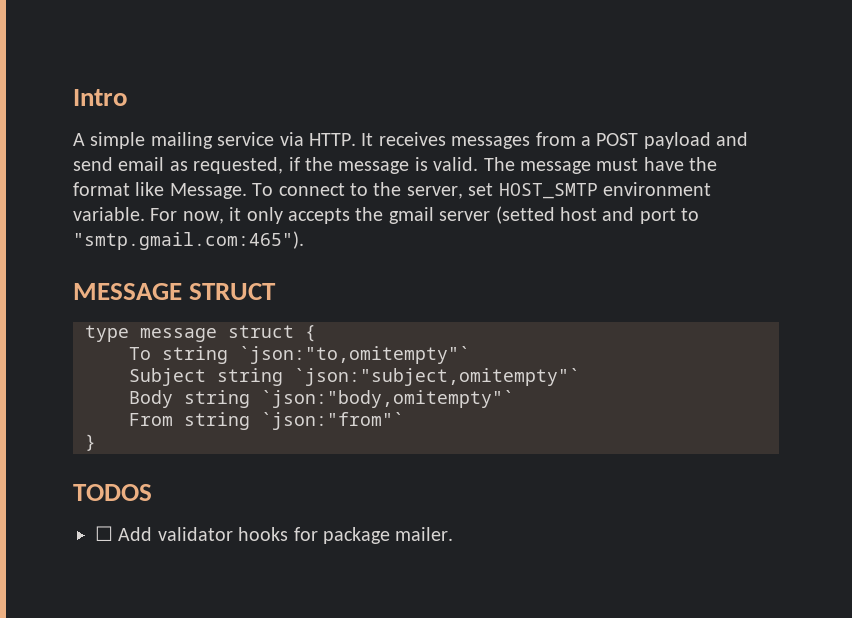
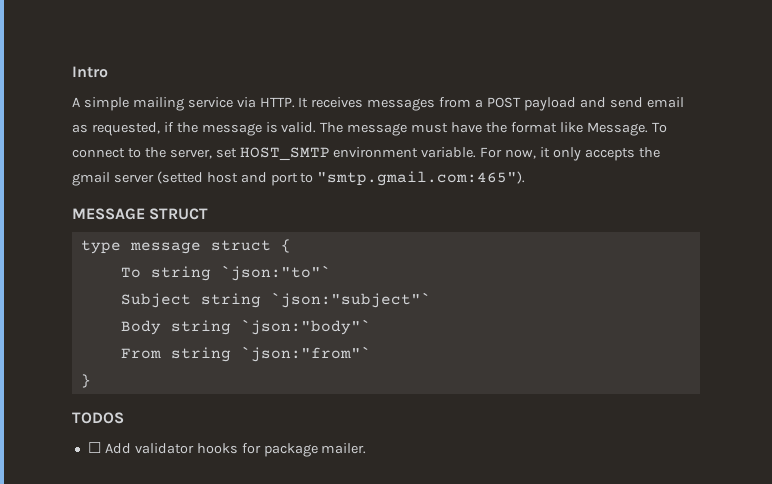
- To string `json:"to,omitempty"`
+ To string `json:"to"`
- Subject string `json:"subject,omitempty"`
+ Subject string `json:"subject"`
- Body string `json:"body,omitempty"`
+ Body string `json:"body"`

